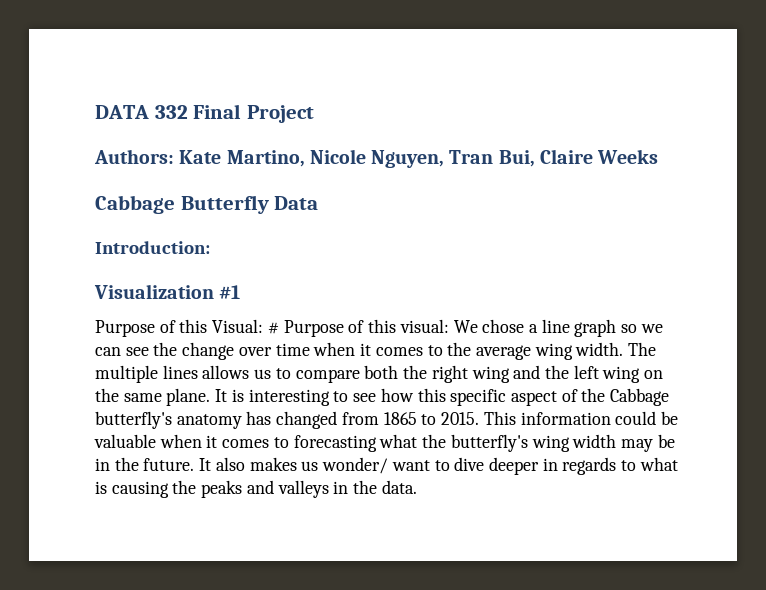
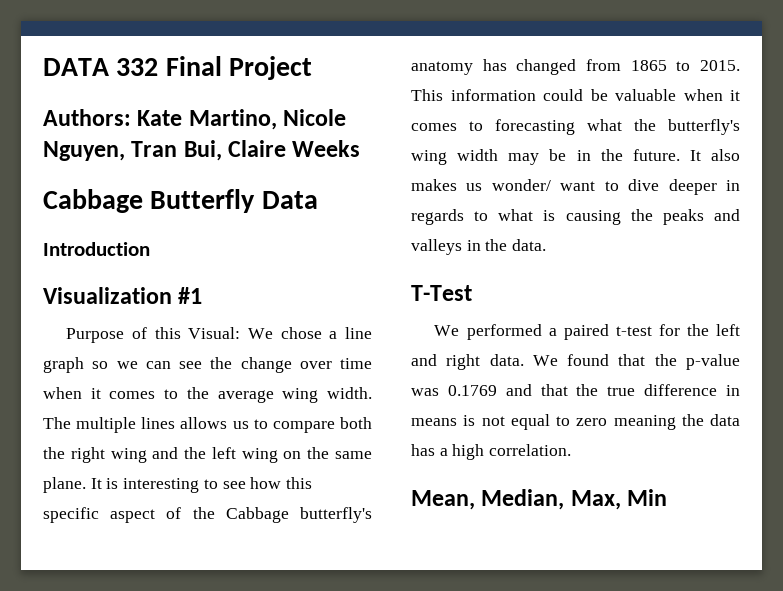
- Introduction:
+ Introduction
- Purpose of this Visual: # Purpose of this visual: We chose a line graph so we can see the change over time when it comes to the average wing width.
+ Purpose of this Visual: We chose a line graph so we can see the change over time when it comes to the average wing width.
+ T-Test
+ We performed a paired t-test for the left and right data. We found that the p-value was 0.1769 and that the true difference in means is not equal to zero meaning the data has a high correlation.
+ Mean, Median, Max, Min

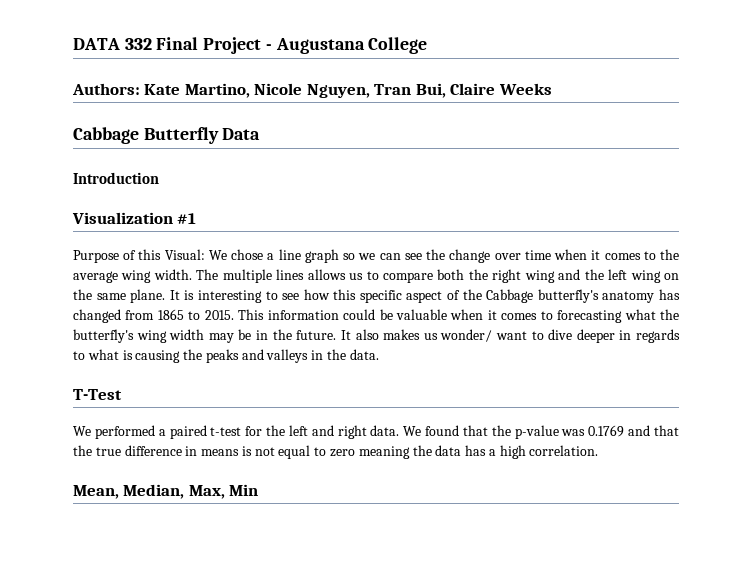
- DATA 332 Final Project
+ DATA 332 Final Project - Augustana College

